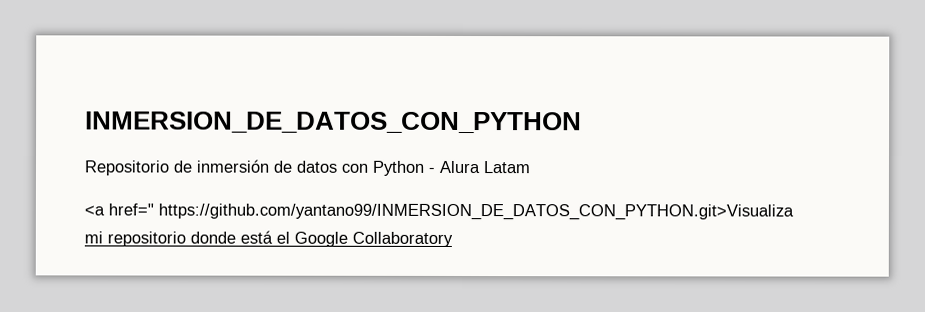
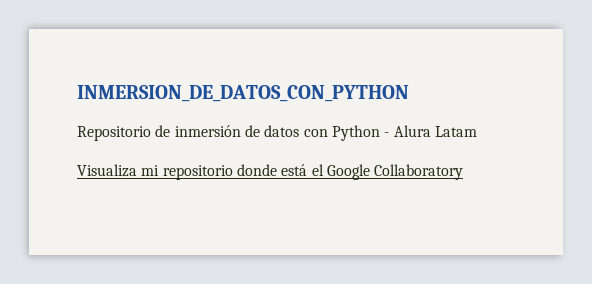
- <a href=" https://github.com/yantano99/INMERSION_DE_DATOS_CON_PYTHON.git>Visualiza mi repositorio donde está el Google Collaboratory
+ Visualiza mi repositorio donde está el Google Collaboratory

